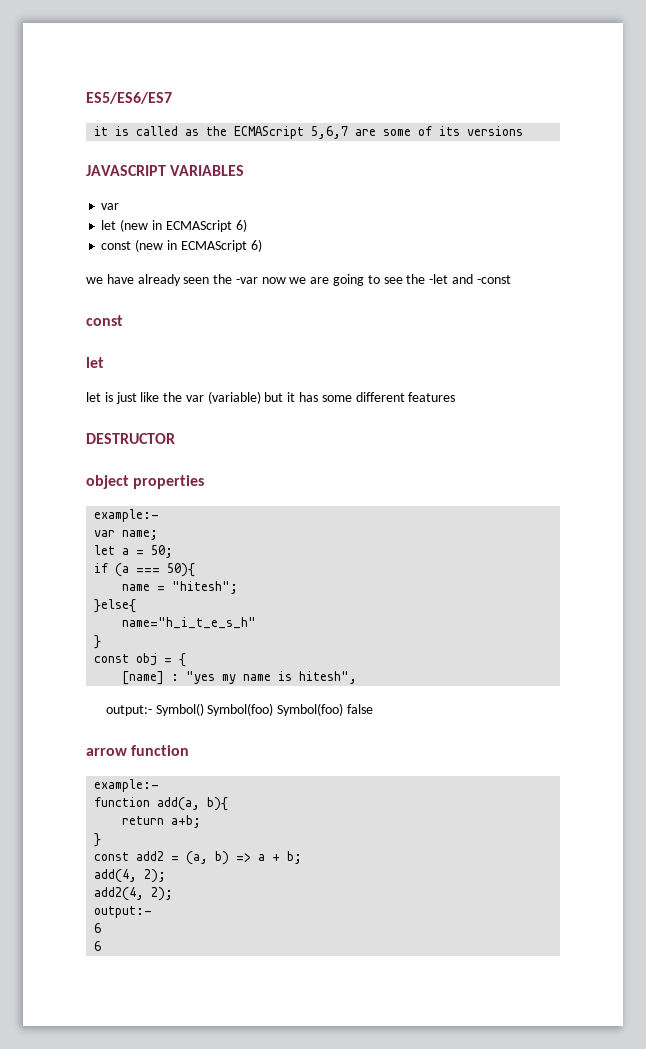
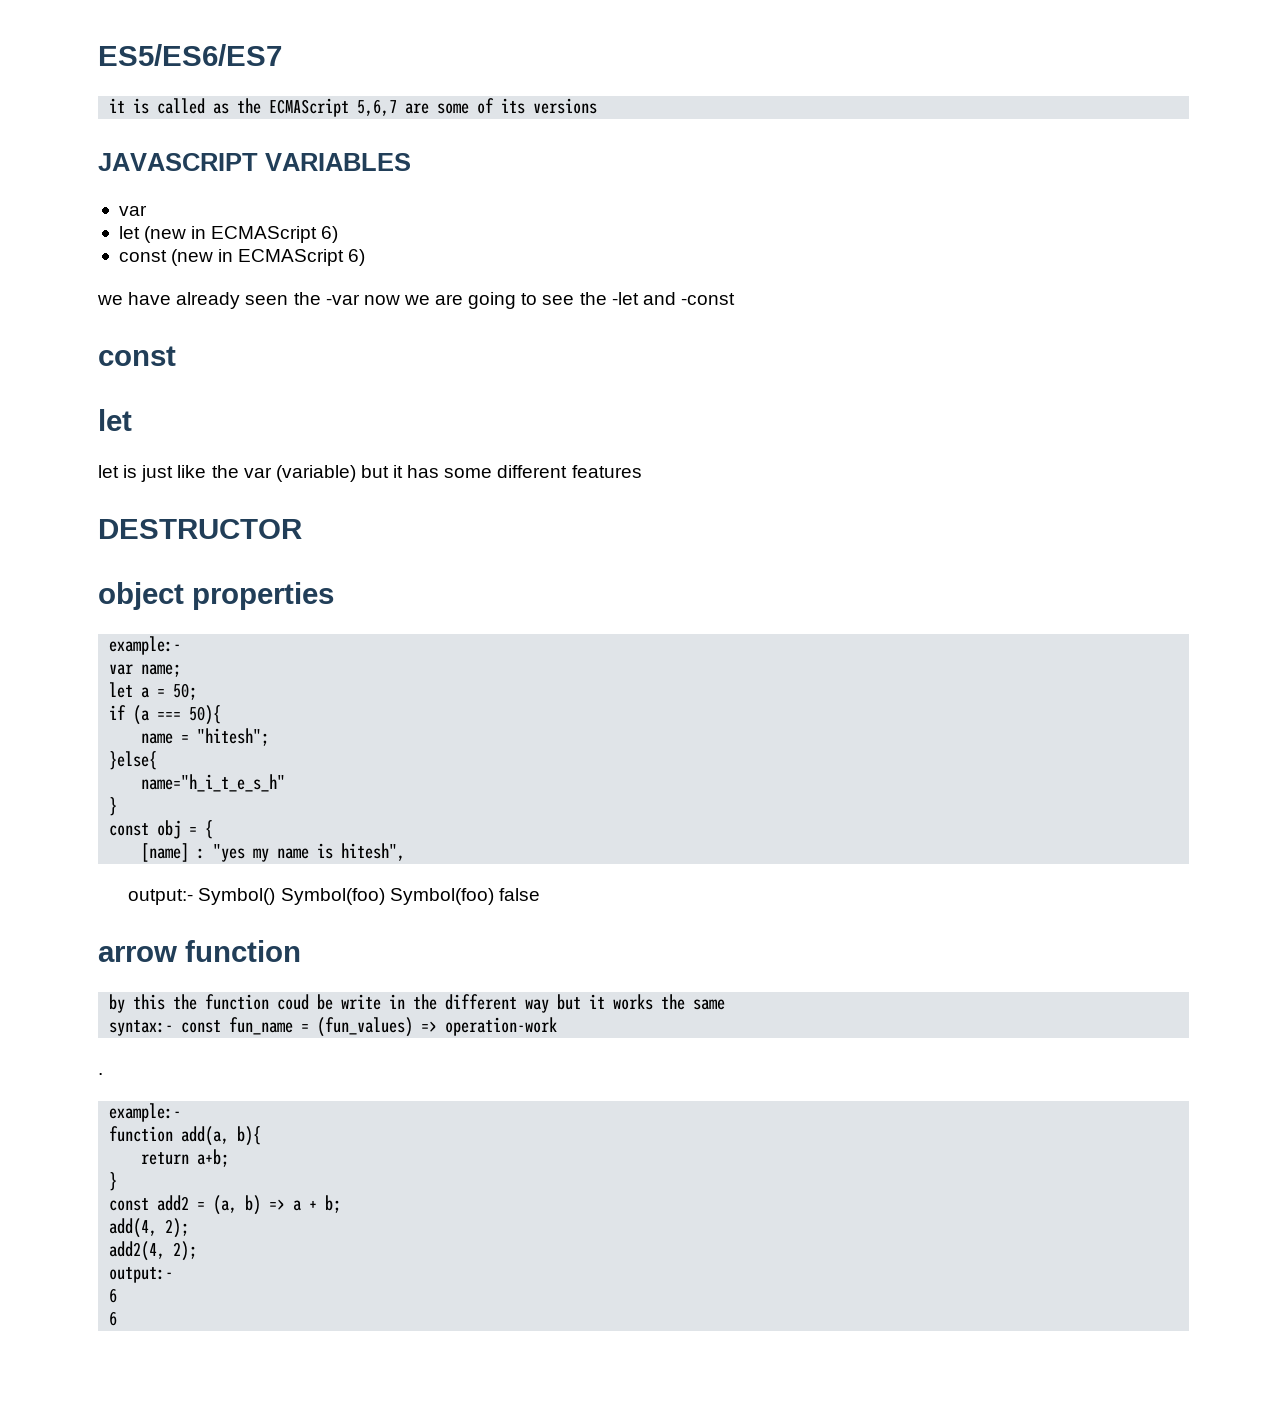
+ by this the function coud be write in the different way but it works the same
+ syntax:- const fun_name = (fun_values) => operation-work
+ .

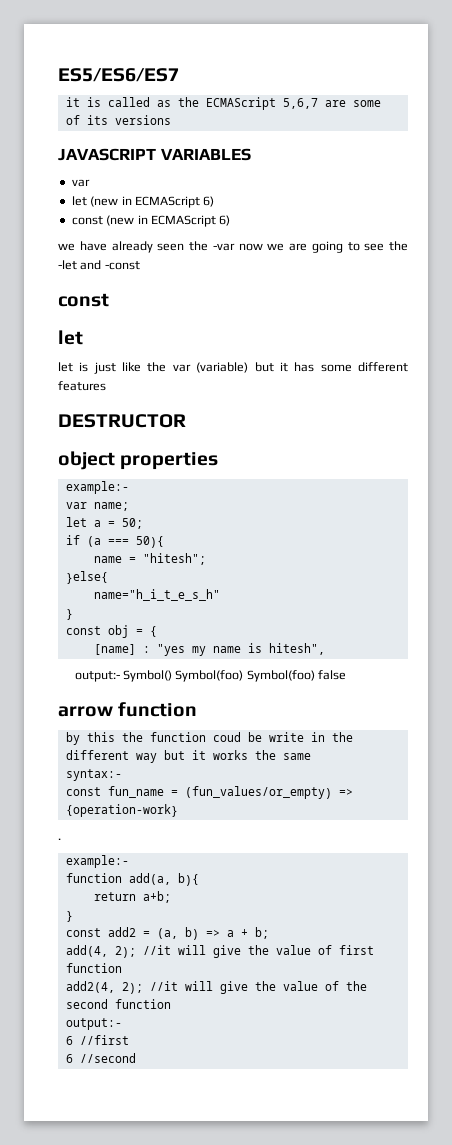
- syntax:- const fun_name = (fun_values) => operation-work
+ syntax:-
+ const fun_name = (fun_values/or_empty) => {operation-work}
- add(4, 2);
- add2(4, 2);
+ add(4, 2); //it will give the value of first function
+ add2(4, 2); //it will give the value of the second function
  output:-
- 6
- 6
+ 6 //first
+ 6 //second

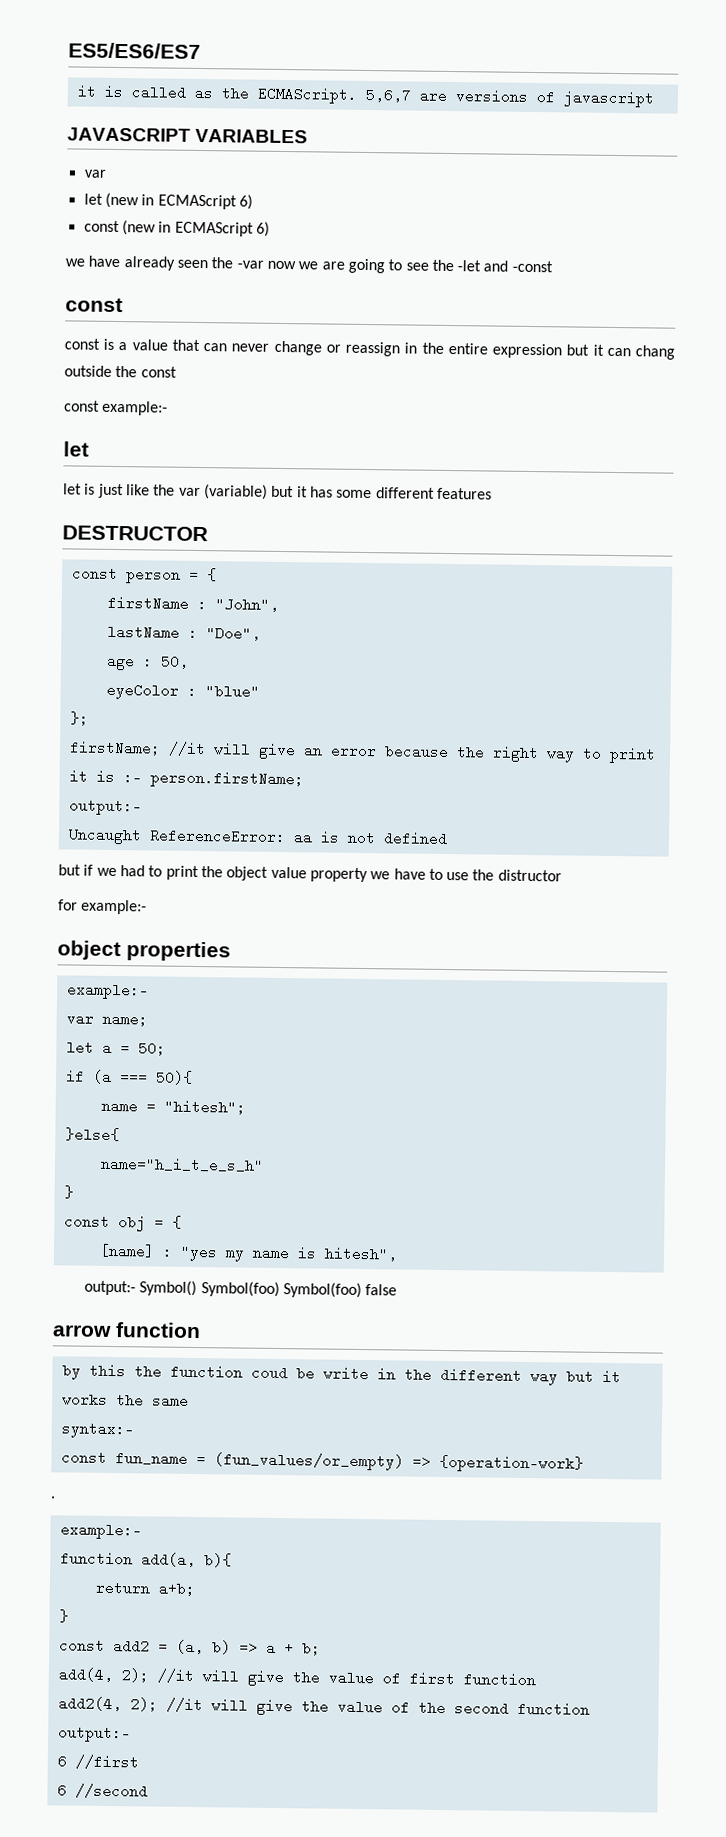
- it is called as the ECMAScript 5,6,7 are some of its versions
+ it is called as the ECMAScript. 5,6,7 are versions of javascript
+ const is a value that can never change or reassign in the entire expression but it can chang outside the const
+ const example:-
+ const person = {
+ firstName : "John",
+ lastName : "Doe",
+ age : 50,
+ eyeColor : "blue"
+ };
+ firstName; //it will give an error because the right way to print it is :- person.firstName;
+ output:-
+ Uncaught ReferenceError: aa is not defined
+ but if we had to print the object value property we have to use the distructor
+ for example:-

